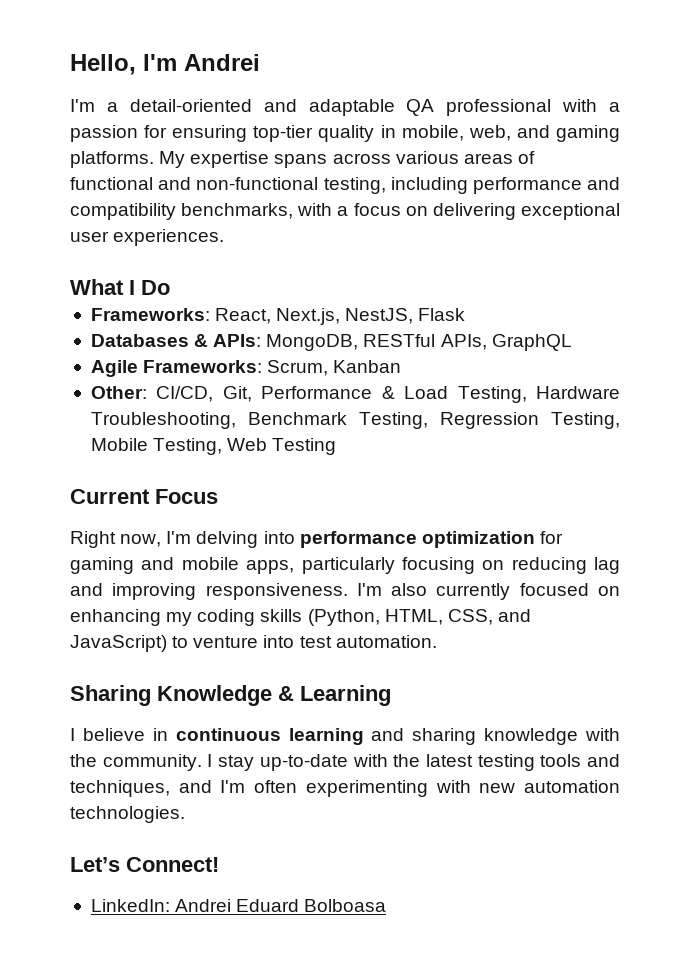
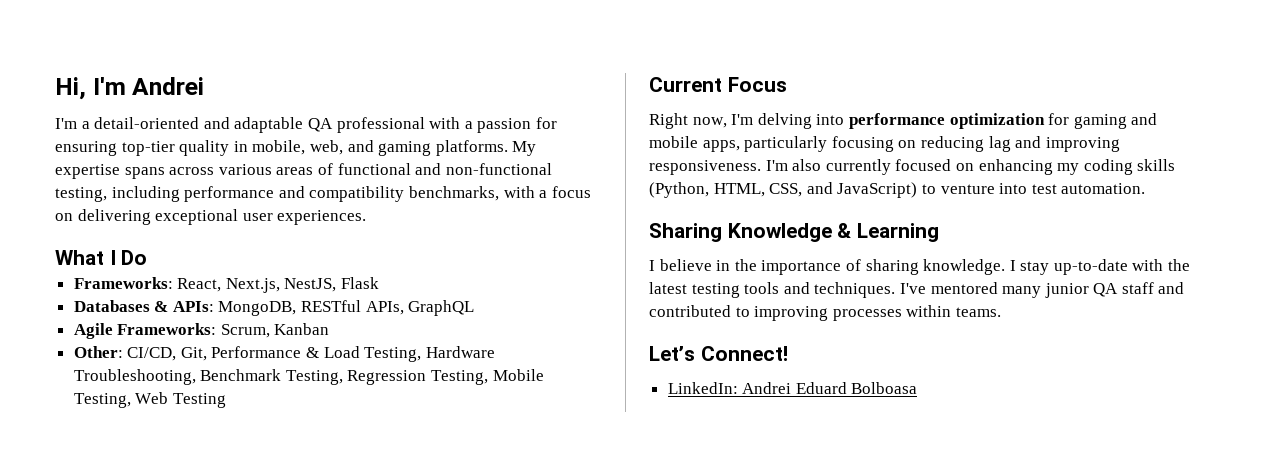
- Hello, I'm Andrei
+ Hi, I'm Andrei
- I believe in continuous learning and sharing knowledge with the community.
+ I believe in the importance of sharing knowledge.
- I stay up-to-date with the latest testing tools and techniques, and I'm often experimenting with new automation technologies.
+ I stay up-to-date with the latest testing tools and techniques. I've mentored many junior QA staff and contributed to improving processes within teams.

